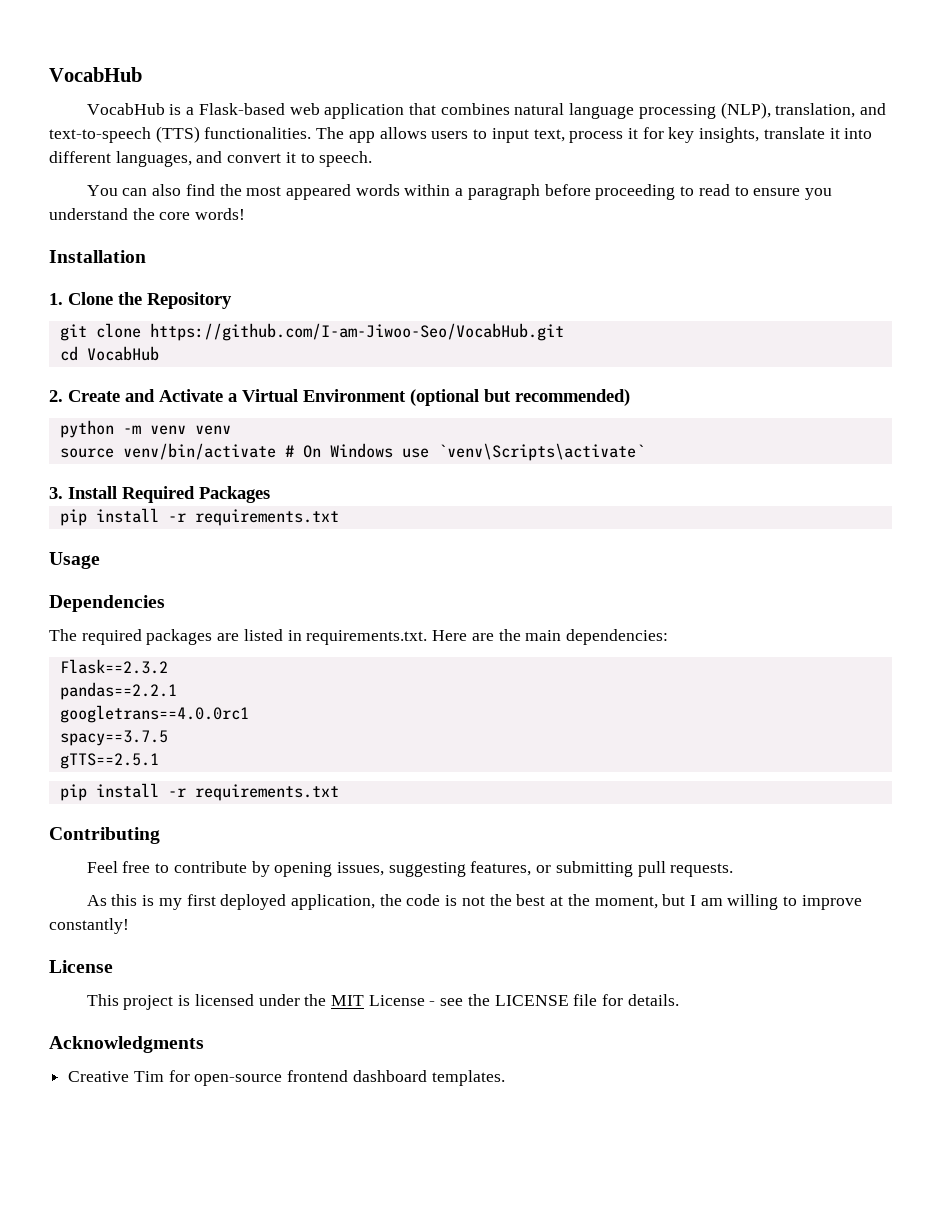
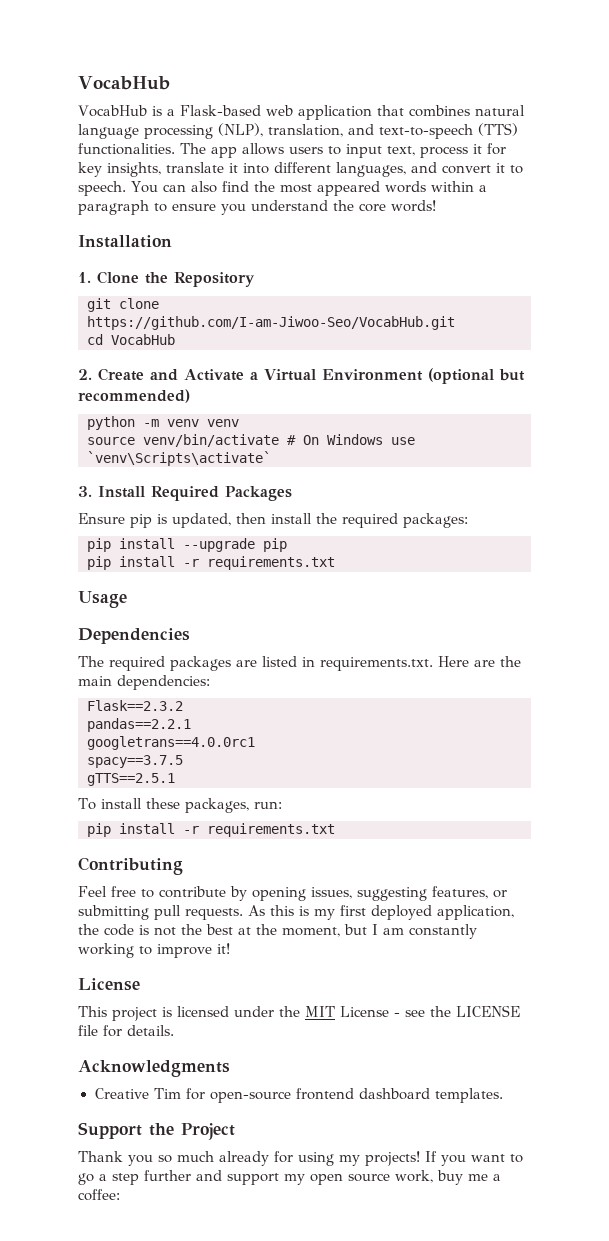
- The app allows users to input text, process it for key insights, translate it into different languages, and convert it to speech.
- You can also find the most appeared words within a paragraph before proceeding to read to ensure you understand the core words!
+ The app allows users to input text, process it for key insights, translate it into different languages, and convert it to speech. You can also find the most appeared words within a paragraph to ensure you understand the core words!
+ Ensure pip is updated, then install the required packages:
+ pip install --upgrade pip
+ To install these packages, run:
- Feel free to contribute by opening issues, suggesting features, or submitting pull requests.
- As this is my first deployed application, the code is not the best at the moment, but I am willing to improve constantly!
+ Feel free to contribute by opening issues, suggesting features, or submitting pull requests. As this is my first deployed application, the code is not the best at the moment, but I am constantly working to improve it!
+ Support the Project
+ Thank you so much already for using my projects! If you want to go a step further and support my open source work, buy me a coffee:

